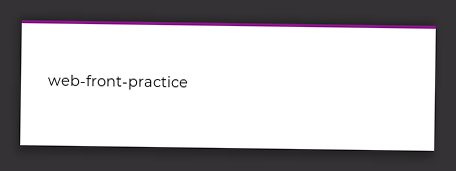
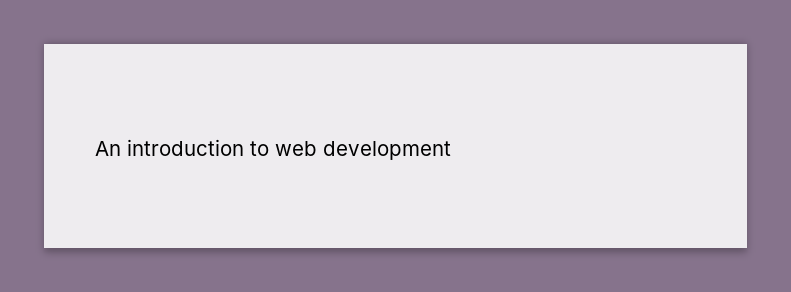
- web-front-practice
+ An introduction to web development

